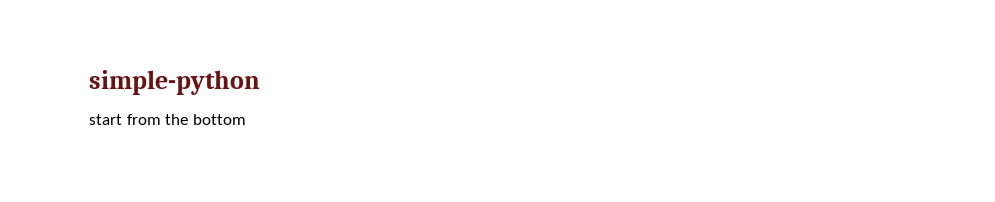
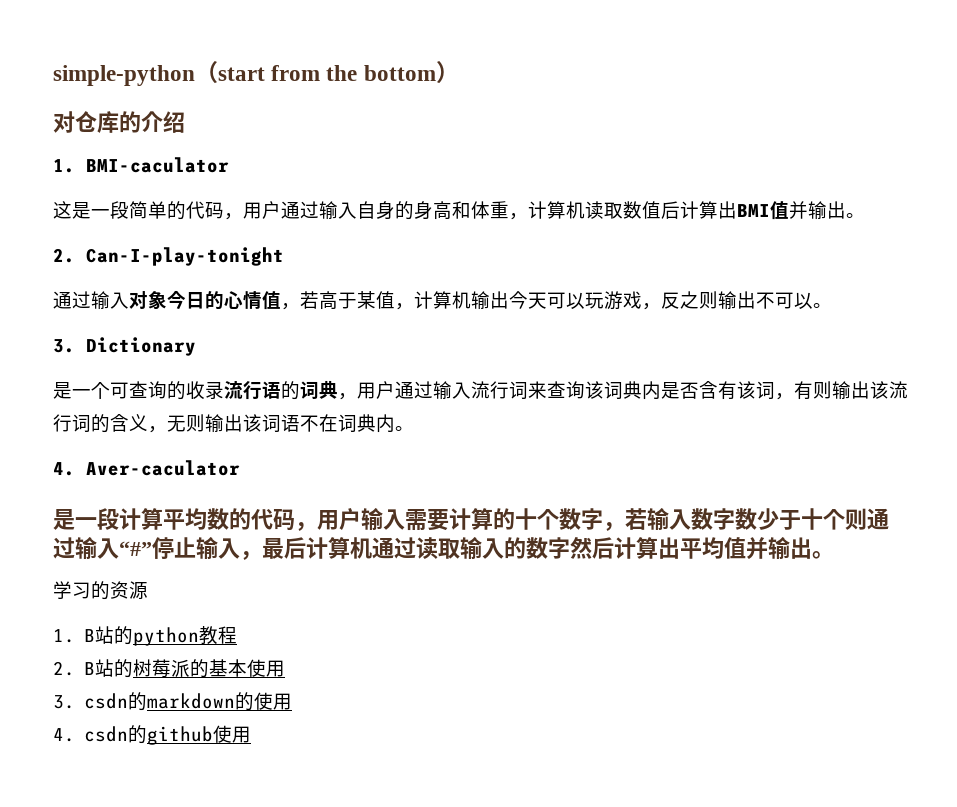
- simple-python
- start from the bottom
+ simple-python（start from the bottom）
+ 对仓库的介绍
+ 1. BMI-caculator
+ 这是一段简单的代码，用户通过输入自身的身高和体重，计算机读取数值后计算出BMI值并输出。
+ 2. Can-I-play-tonight
+ 通过输入对象今日的心情值，若高于某值，计算机输出今天可以玩游戏，反之则输出不可以。
+ 3. Dictionary
+ 是一个可查询的收录流行语的词典，用户通过输入流行词来查询该词典内是否含有该词，有则输出该流行词的含义，无则输出该词语不在词典内。
+ 4. Aver-caculator
+ 是一段计算平均数的代码，用户输入需要计算的十个数字，若输入数字数少于十个则通过输入“#”停止输入，最后计算机通过读取输入的数字然后计算出平均值并输出。
+ 学习的资源
+ 1. B站的python教程
+ 2. B站的树莓派的基本使用
+ 3. csdn的markdown的使用
+ 4. csdn的github使用

